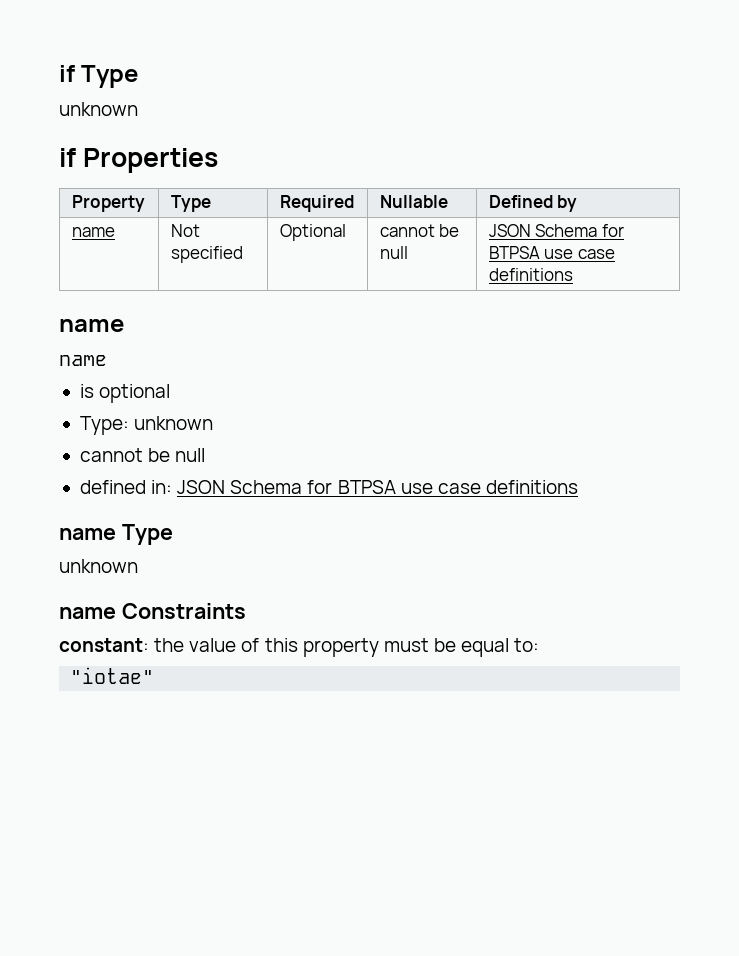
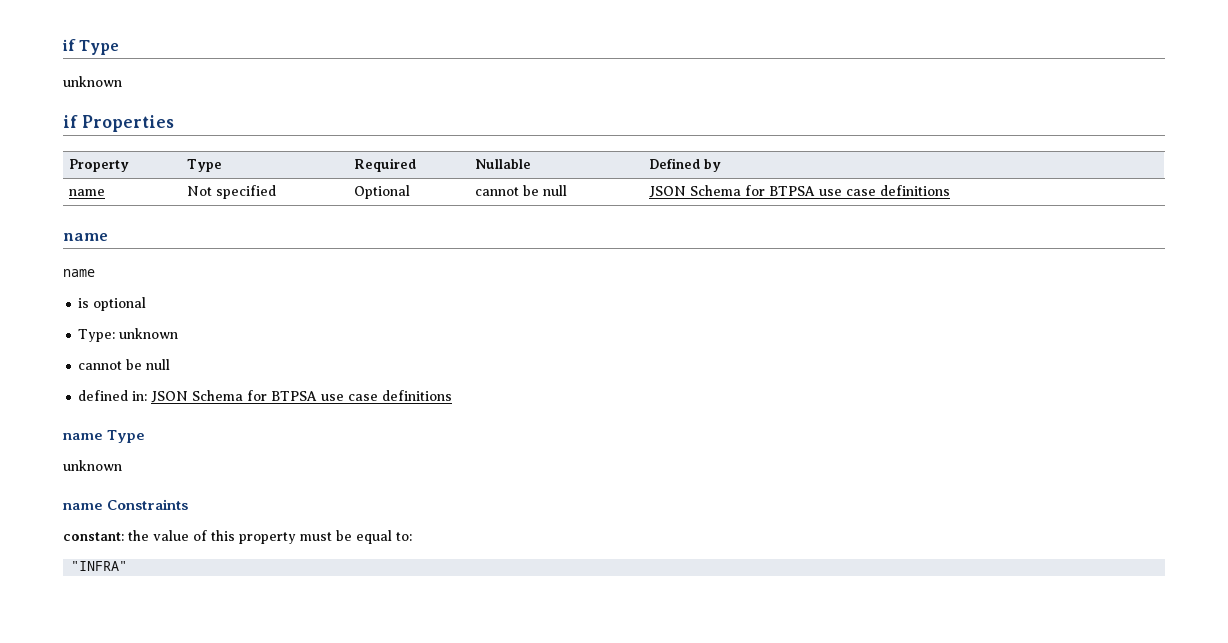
- "iotae"
+ "INFRA"

